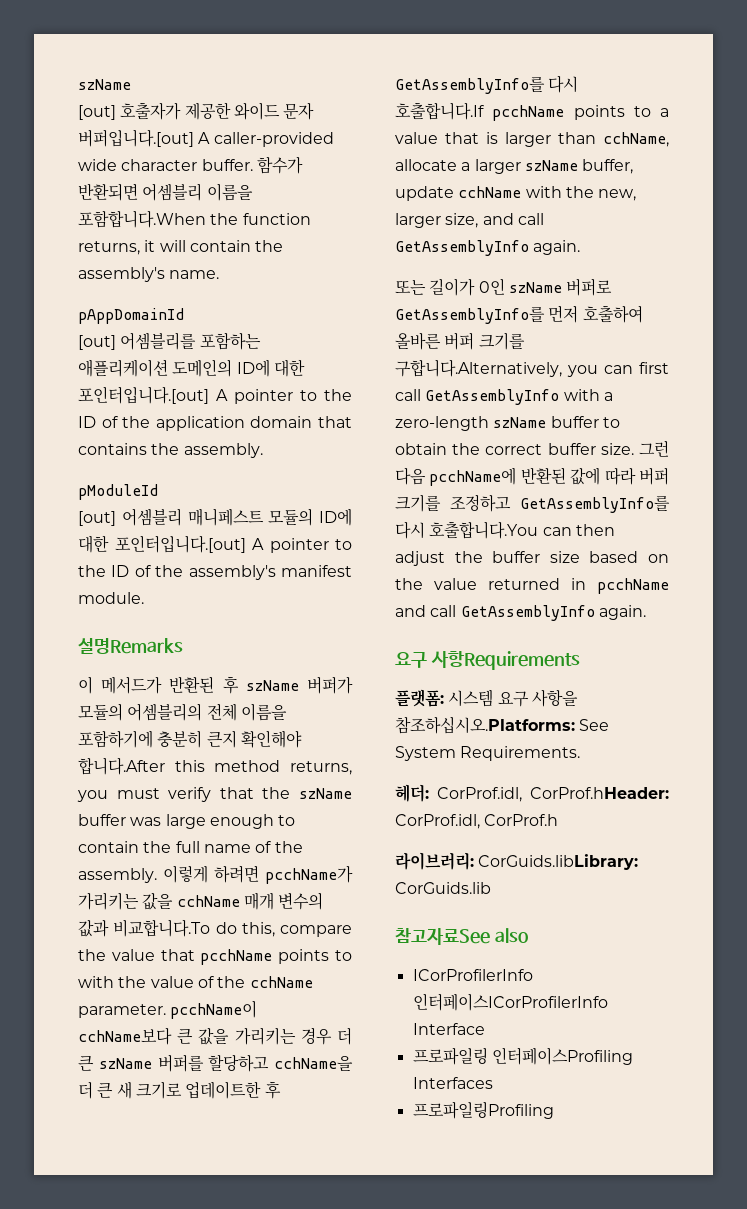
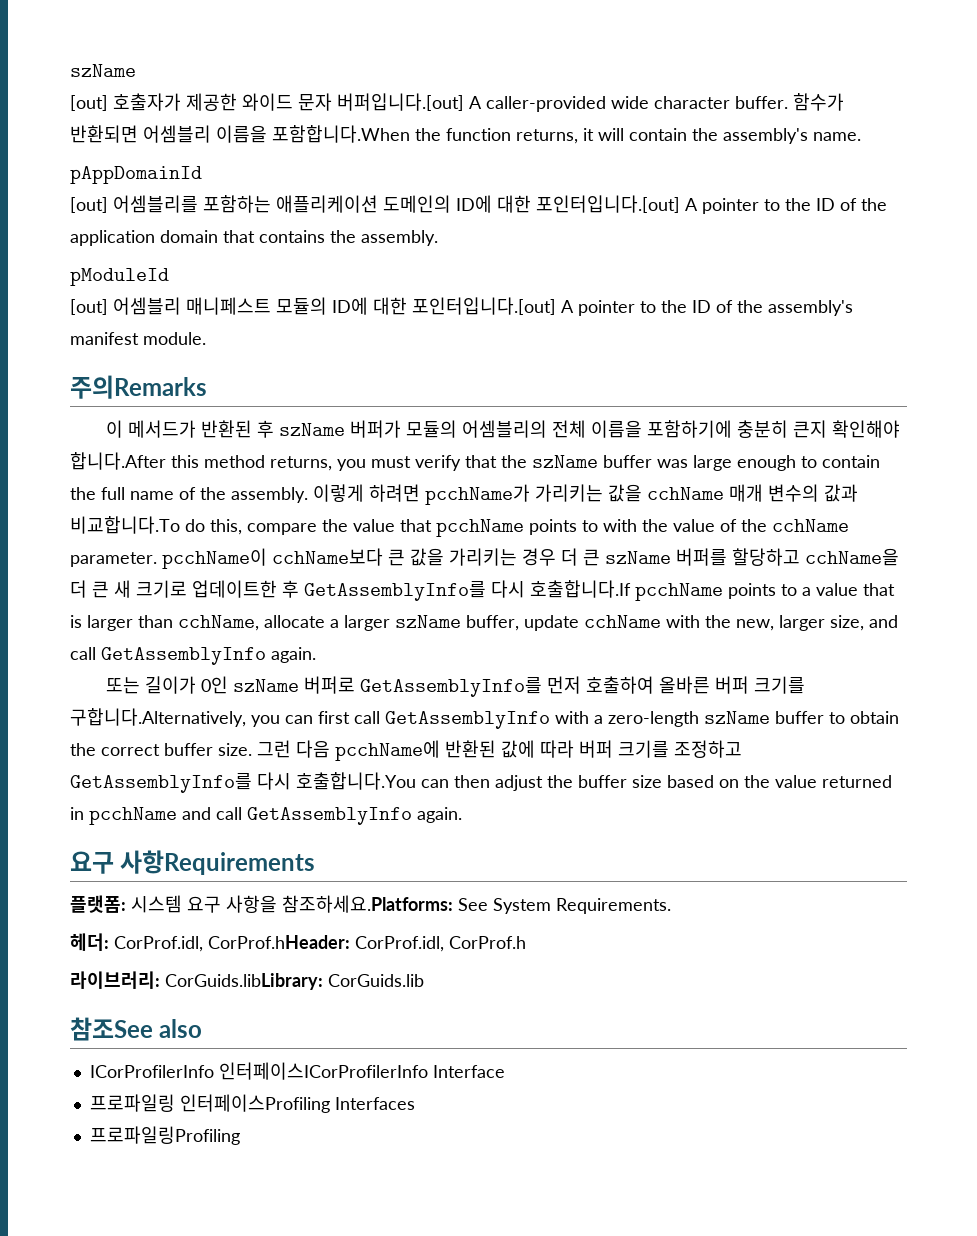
- 설명Remarks
+ 주의Remarks
- 플랫폼: 시스템 요구 사항을 참조하십시오.Platforms: See System Requirements.
+ 플랫폼: 시스템 요구 사항을 참조하세요.Platforms: See System Requirements.
- 참고자료See also
+ 참조See also

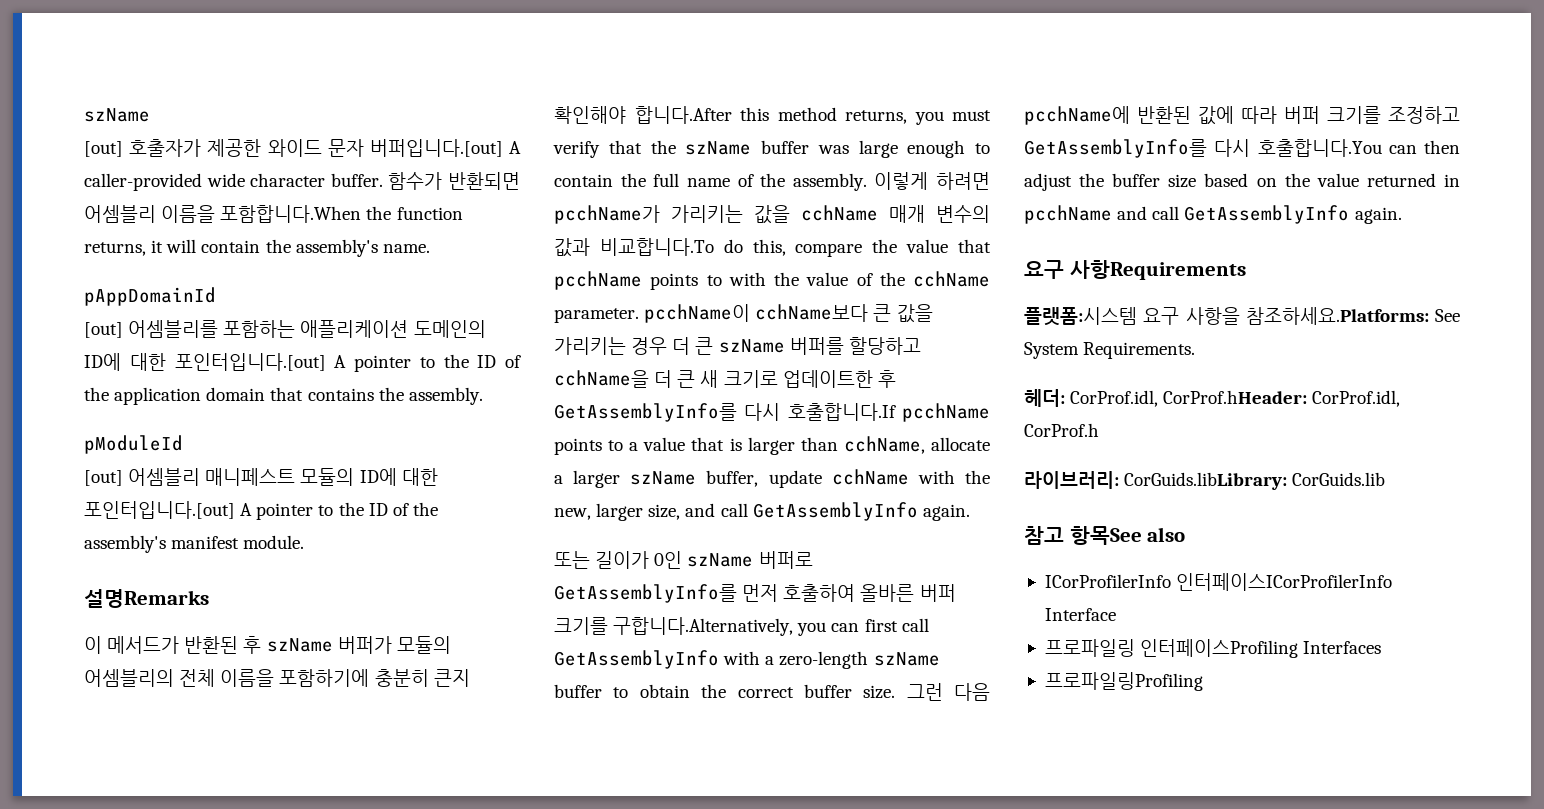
- 주의Remarks
+ 설명Remarks
- 플랫폼: 시스템 요구 사항을 참조하세요.Platforms: See System Requirements.
+ 플랫폼:시스템 요구 사항을 참조하세요.Platforms: See System Requirements.
- 참조See also
+ 참고 항목See also

